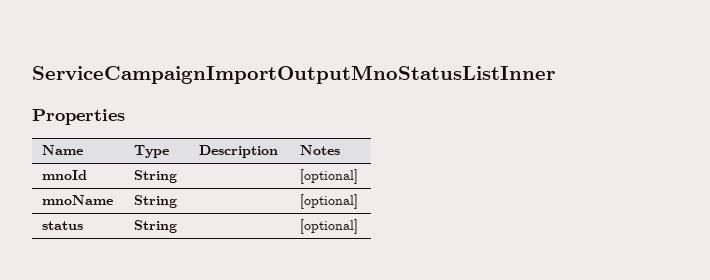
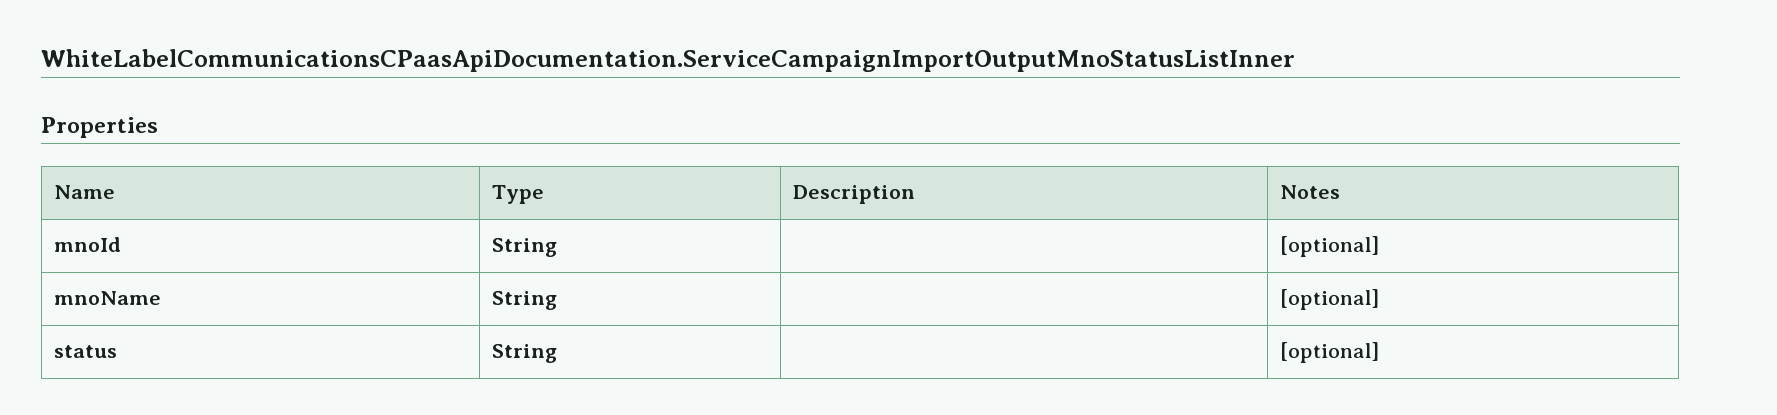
- ServiceCampaignImportOutputMnoStatusListInner
+ WhiteLabelCommunicationsCPaasApiDocumentation.ServiceCampaignImportOutputMnoStatusListInner

